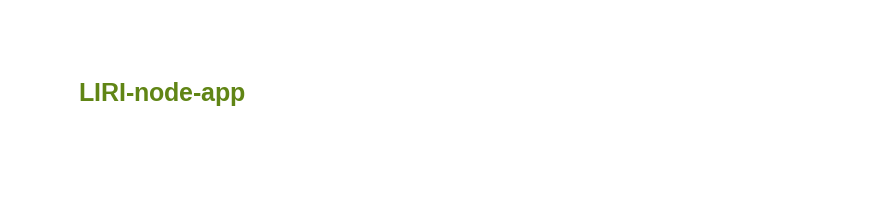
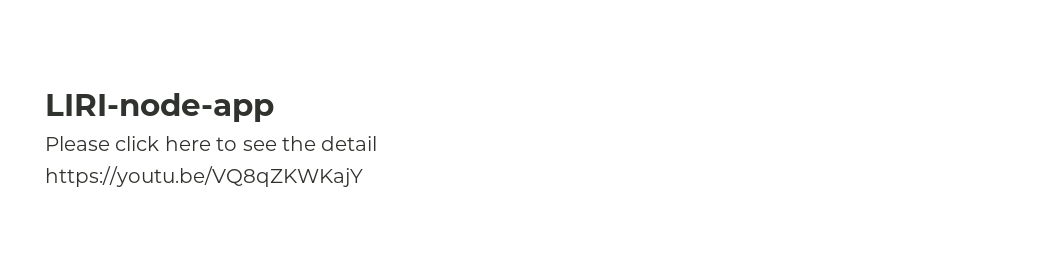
+ Please click here to see the detail
+ https://youtu.be/VQ8qZKWKajY

